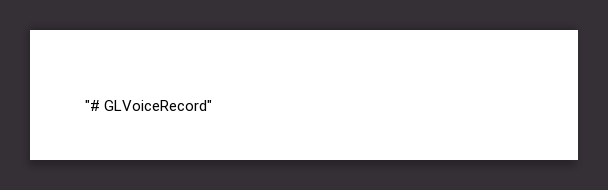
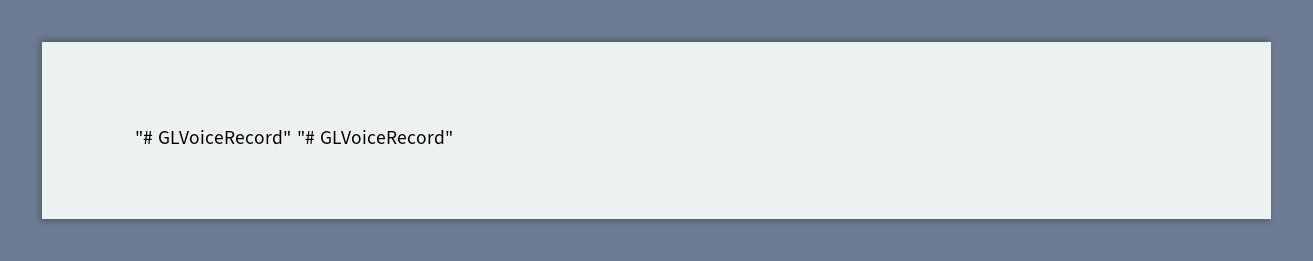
- "# GLVoiceRecord"
+ "# GLVoiceRecord" "# GLVoiceRecord"

